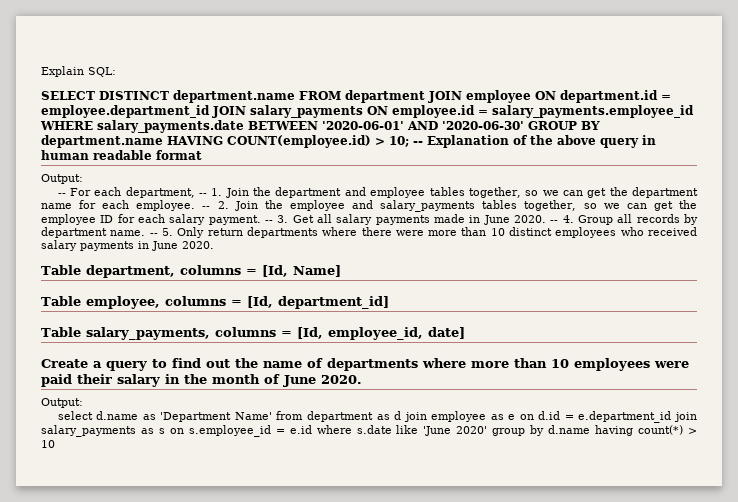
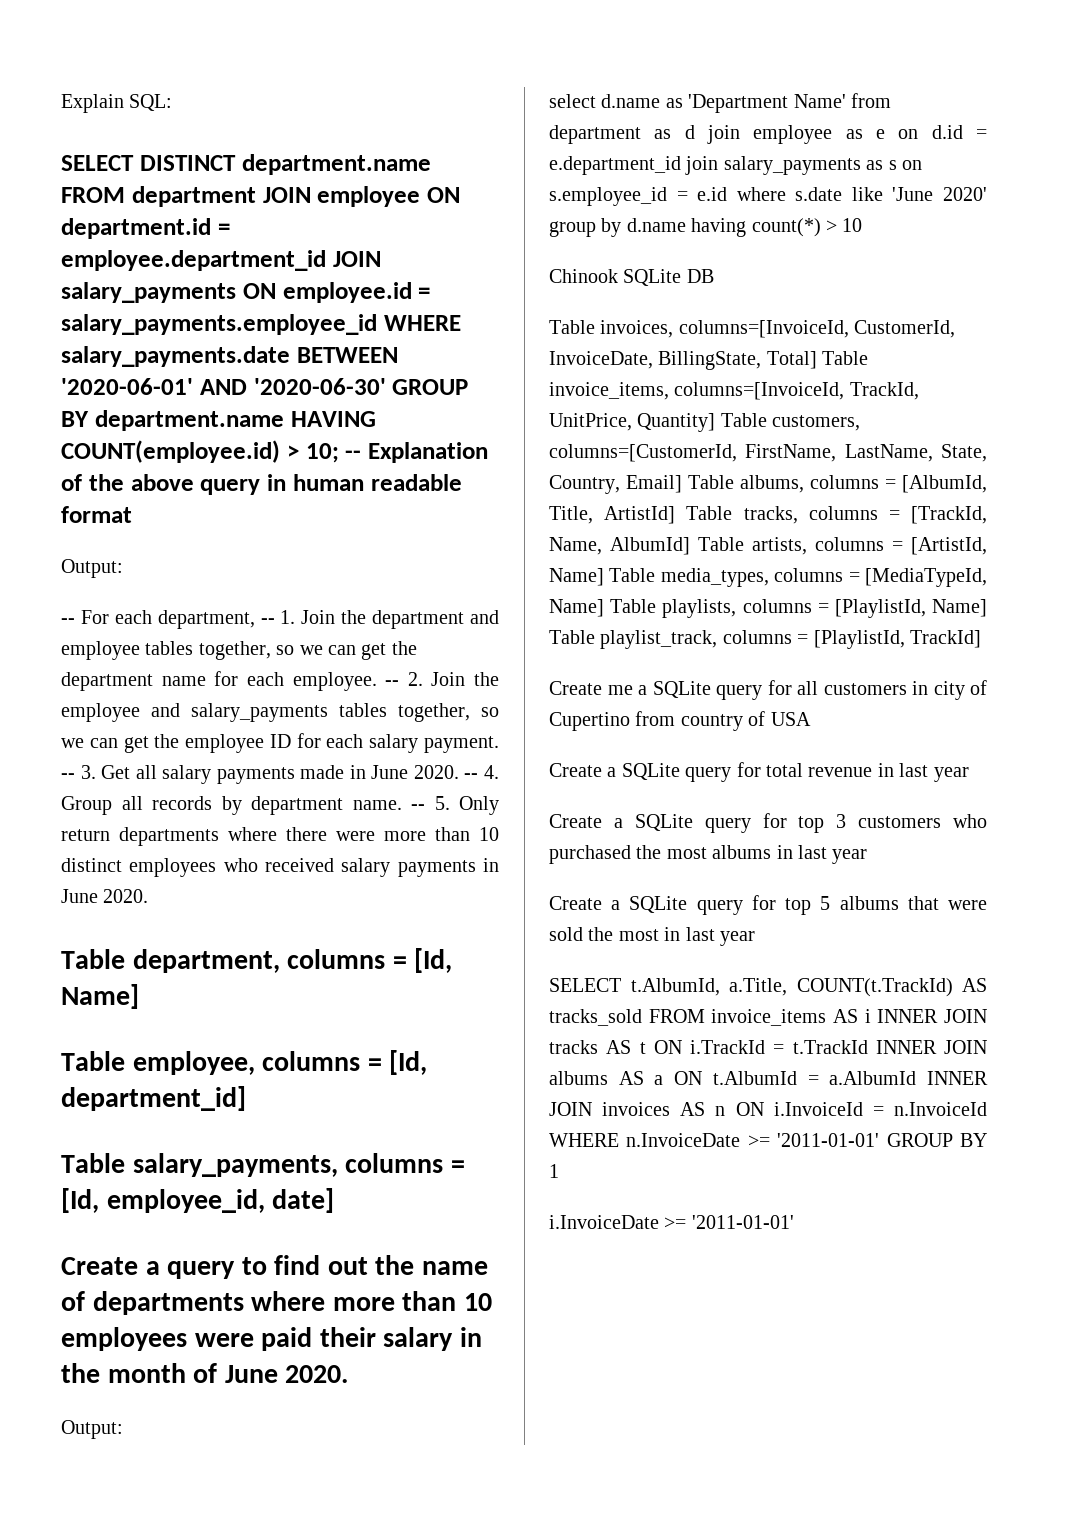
+ Chinook SQLite DB
+ Table invoices, columns=[InvoiceId, CustomerId, InvoiceDate, BillingState, Total] Table invoice_items, columns=[InvoiceId, TrackId, UnitPrice, Quantity] Table customers, columns=[CustomerId, FirstName, LastName, State, Country, Email] Table albums, columns = [AlbumId, Title, ArtistId] Table tracks, columns = [TrackId, Name, AlbumId] Table artists, columns = [ArtistId, Name] Table media_types, columns = [MediaTypeId, Name] Table playlists, columns = [PlaylistId, Name] Table playlist_track, columns = [PlaylistId, TrackId]
+ Create me a SQLite query for all customers in city of Cupertino from country of USA
+ Create a SQLite query for total revenue in last year
+ Create a SQLite query for top 3 customers who purchased the most albums in last year
+ Create a SQLite query for top 5 albums that were sold the most in last year
+ SELECT t.AlbumId, a.Title, COUNT(t.TrackId) AS tracks_sold FROM invoice_items AS i INNER JOIN tracks AS t ON i.TrackId = t.TrackId INNER JOIN albums AS a ON t.AlbumId = a.AlbumId INNER JOIN invoices AS n ON i.InvoiceId = n.InvoiceId WHERE n.InvoiceDate >= '2011-01-01' GROUP BY 1
+ i.InvoiceDate >= '2011-01-01'

